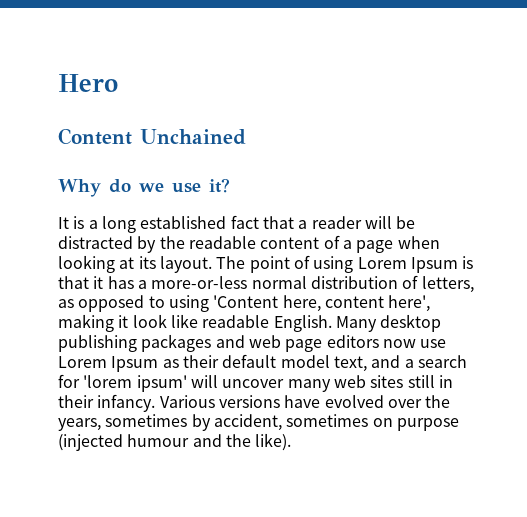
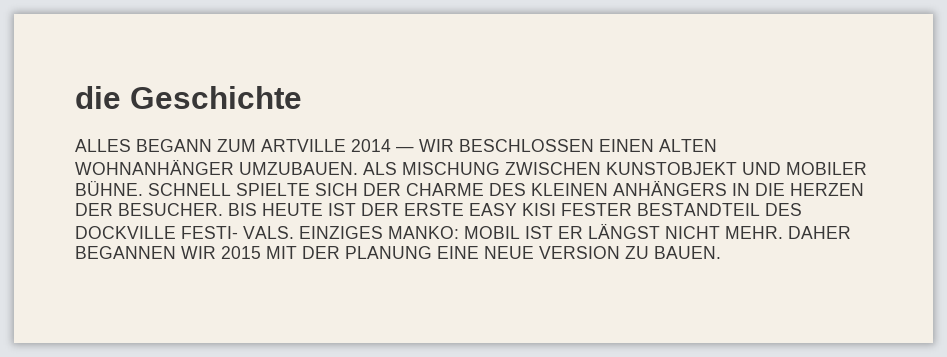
- Hero
- Content Unchained
- Why do we use it?
- It is a long established fact that a reader will be distracted by the readable content of a page when looking at its layout. The point of using Lorem Ipsum is that it has a more-or-less normal distribution of letters, as opposed to using 'Content here, content here', making it look like readable English. Many desktop publishing packages and web page editors now use Lorem Ipsum as their default model text, and a search for 'lorem ipsum' will uncover many web sites still in their infancy. Various versions have evolved over the years, sometimes by accident, sometimes on purpose (injected humour and the like).
+ die Geschichte
+ ALLES BEGANN ZUM ARTVILLE 2014 — WIR BESCHLOSSEN EINEN ALTEN WOHNANHÄNGER UMZUBAUEN. ALS MISCHUNG ZWISCHEN KUNSTOBJEKT UND MOBILER BÜHNE. SCHNELL SPIELTE SICH DER CHARME DES KLEINEN ANHÄNGERS IN DIE HERZEN DER BESUCHER. BIS HEUTE IST DER ERSTE EASY KISI FESTER BESTANDTEIL DES DOCKVILLE FESTI- VALS. EINZIGES MANKO: MOBIL IST ER LÄNGST NICHT MEHR. DAHER BEGANNEN WIR 2015 MIT DER PLANUNG EINE NEUE VERSION ZU BAUEN.

